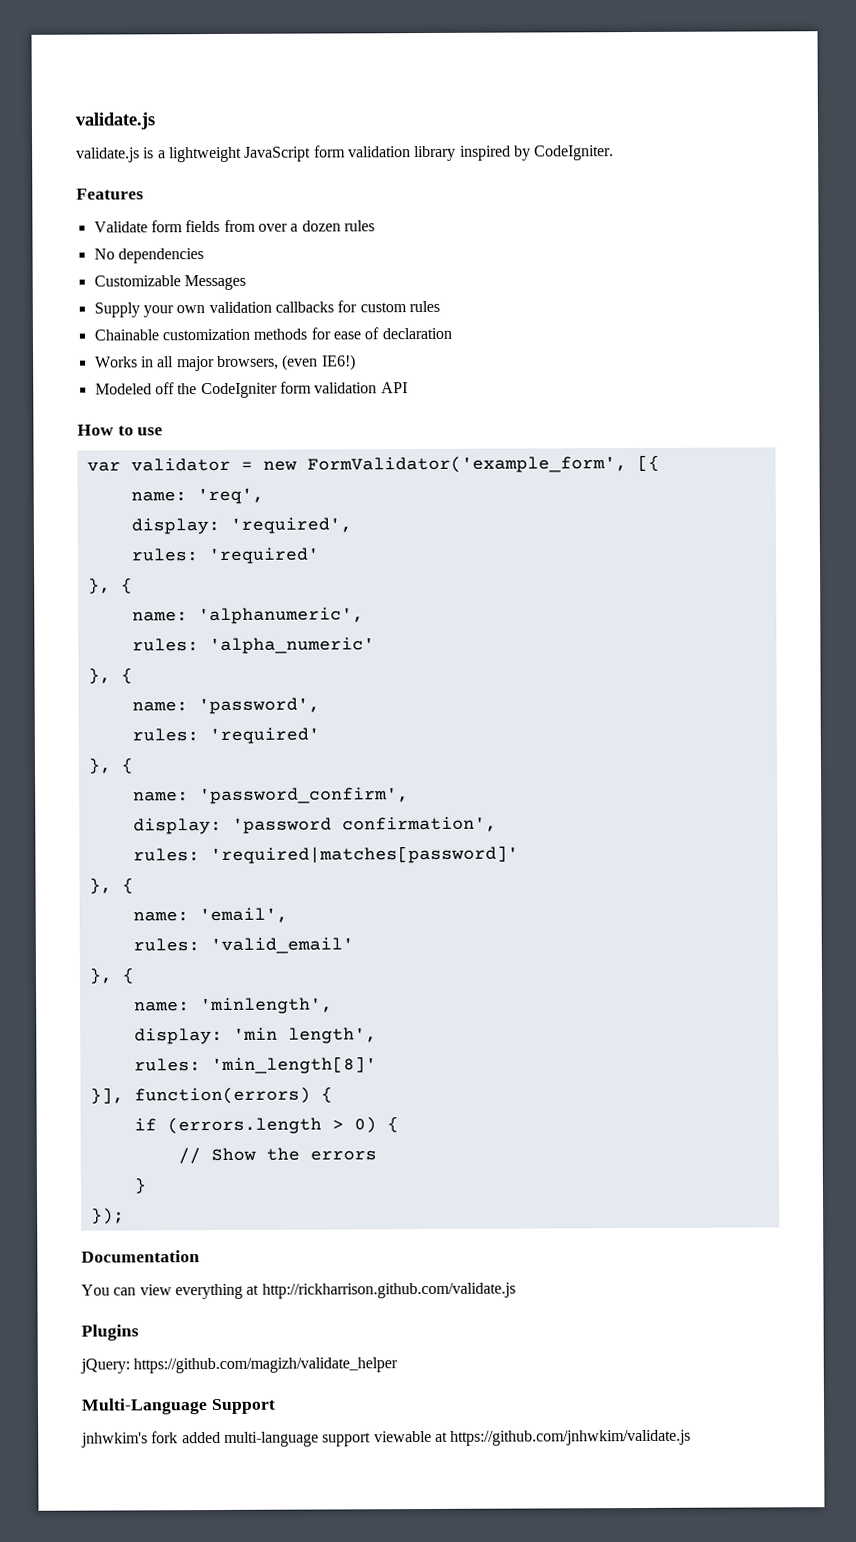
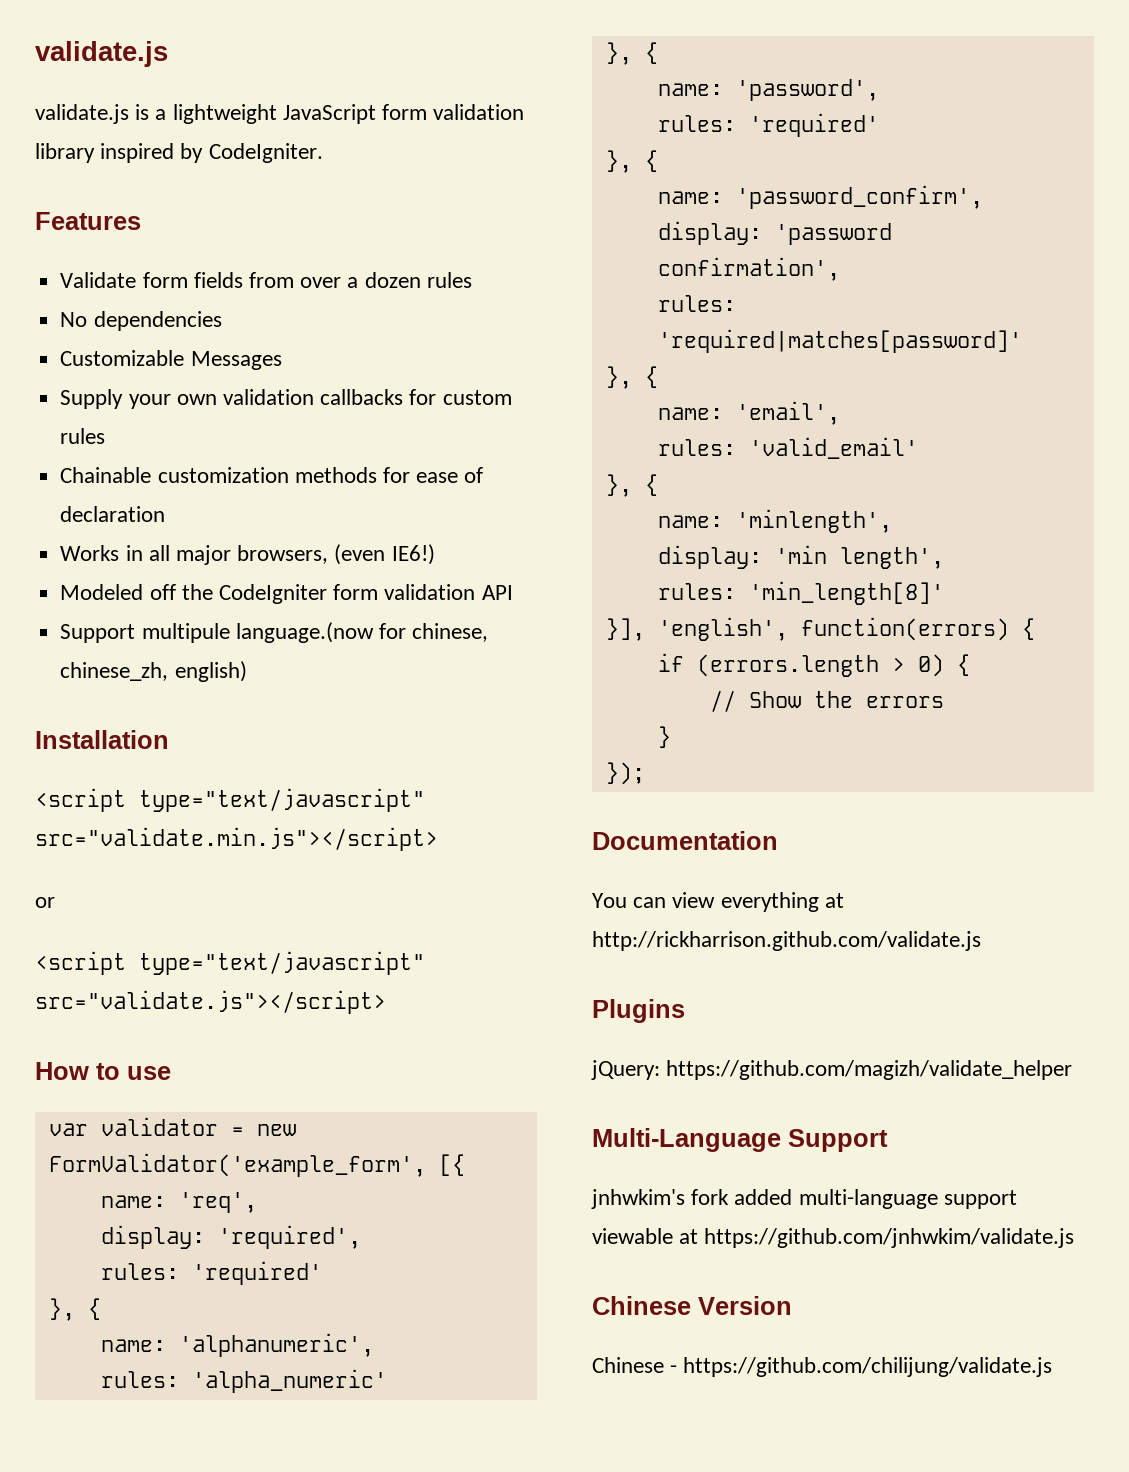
+ Support multipule language.(now for chinese, chinese_zh, english)
+ Installation
+ <script type="text/javascript" src="validate.min.js"></script>
+ or
+ <script type="text/javascript" src="validate.js"></script>
- }], function(errors) {
+ }], 'english', function(errors) {
+ Chinese Version
+ Chinese - https://github.com/chilijung/validate.js

